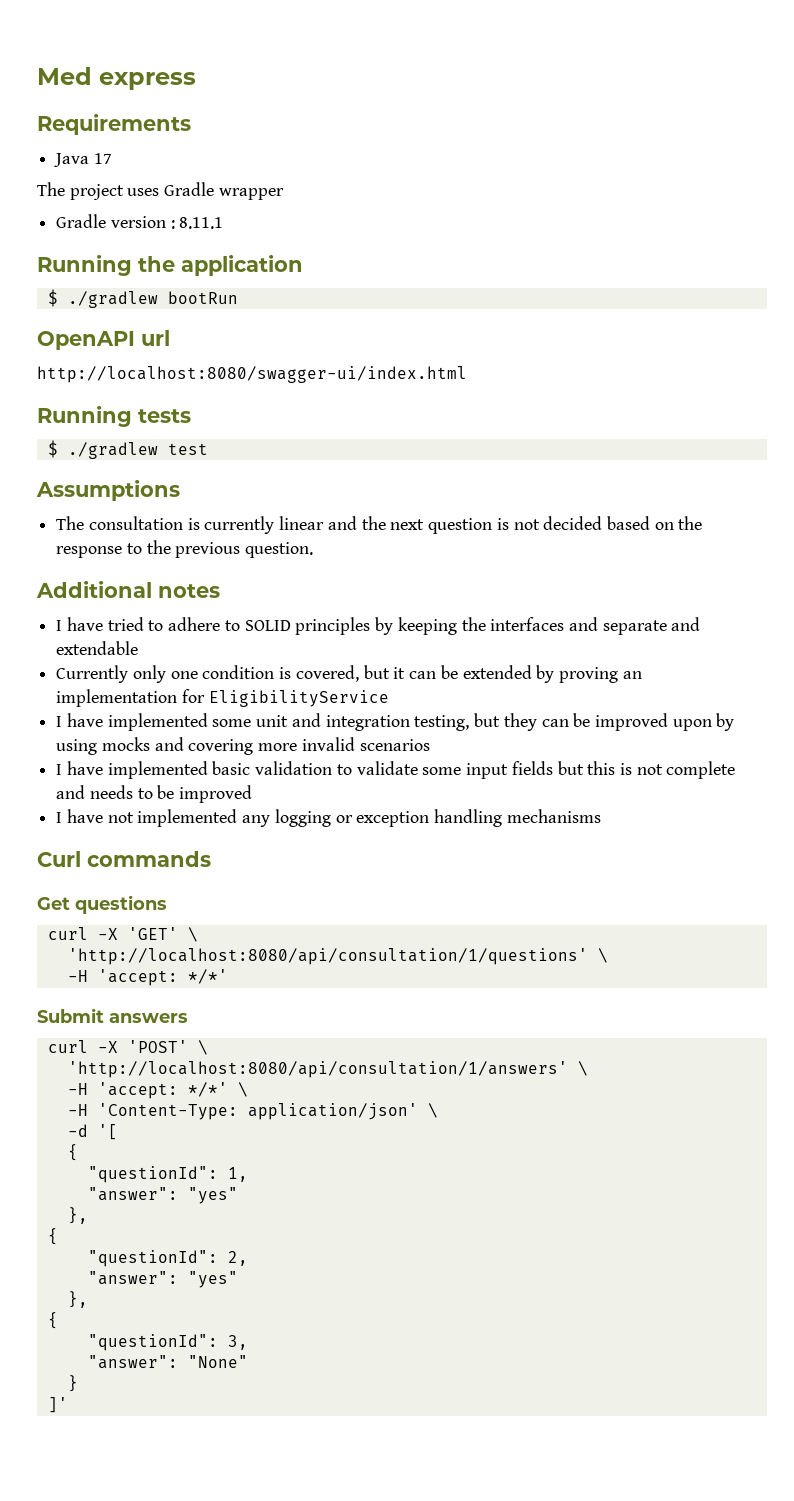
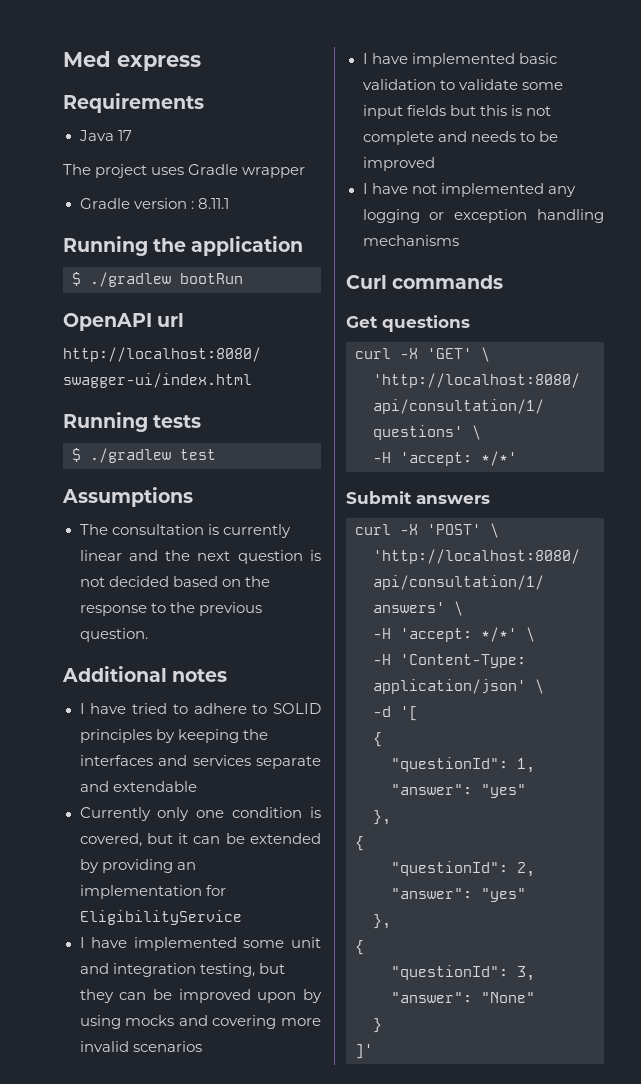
- I have tried to adhere to SOLID principles by keeping the interfaces and separate and extendable
+ I have tried to adhere to SOLID principles by keeping the interfaces and services separate and extendable
- Currently only one condition is covered, but it can be extended by proving an implementation for EligibilityService
+ Currently only one condition is covered, but it can be extended by providing an implementation for EligibilityService

